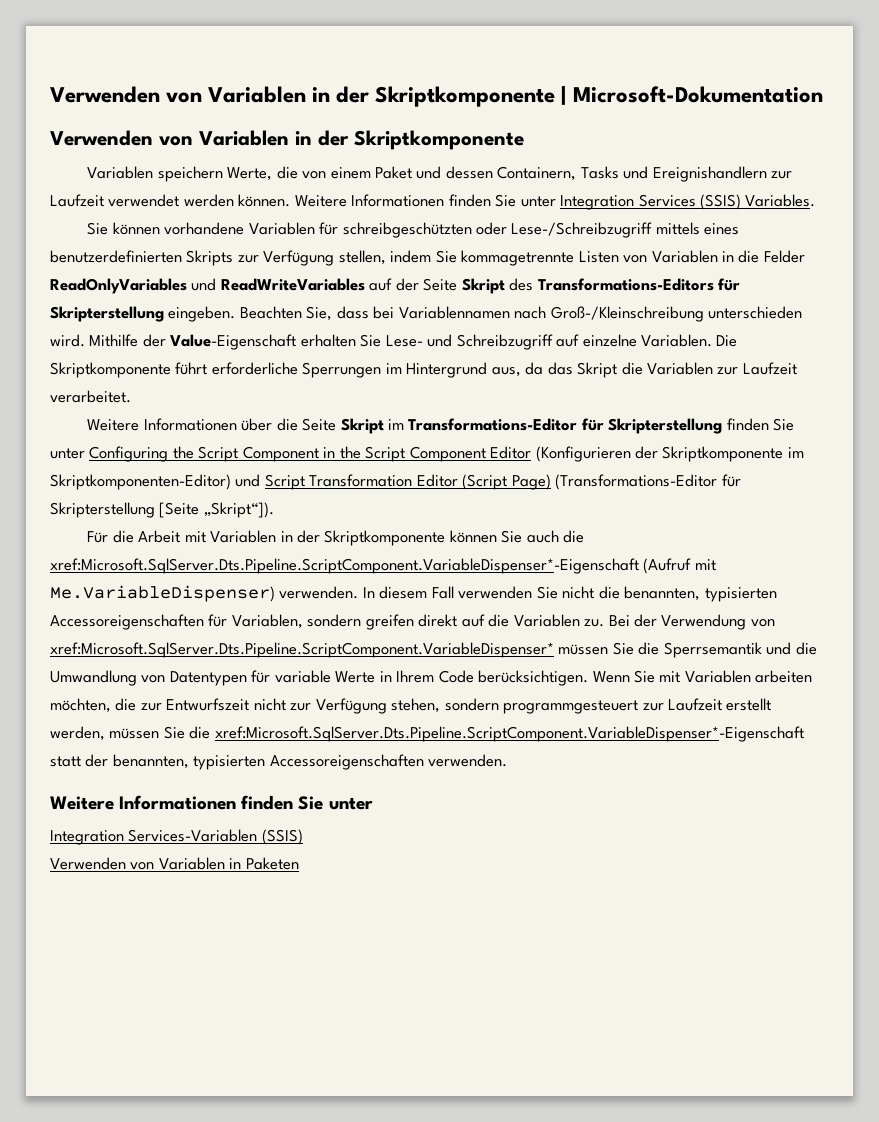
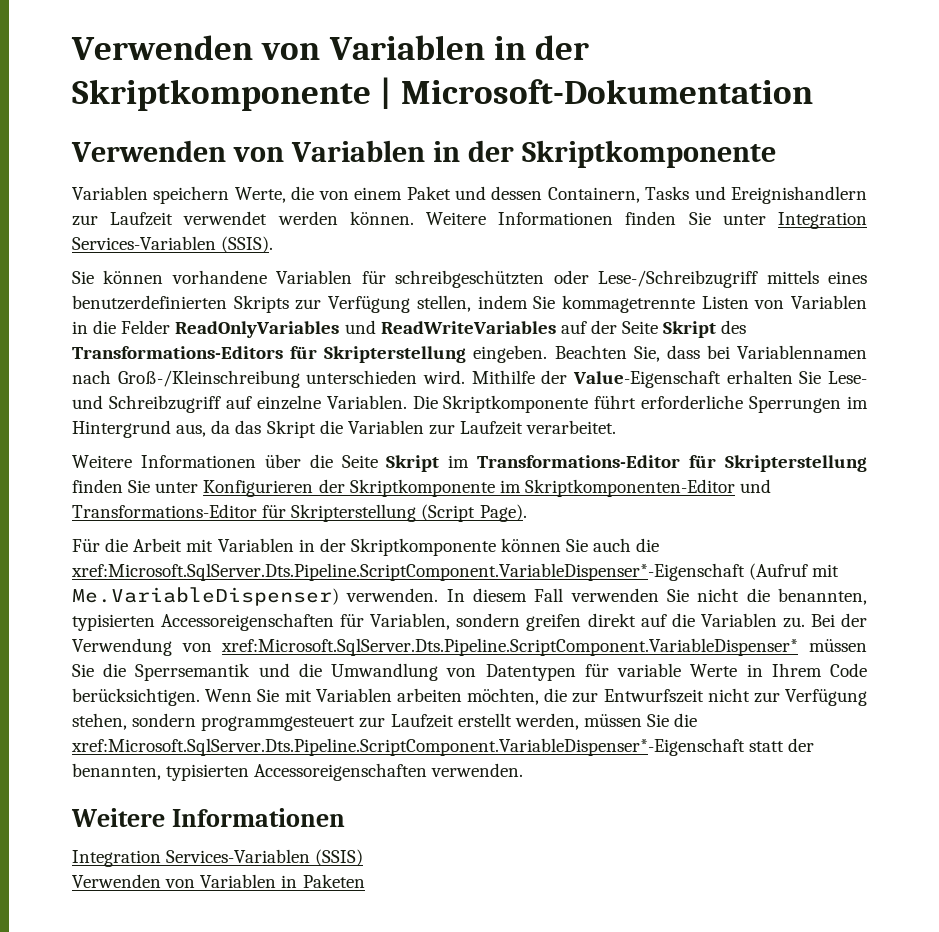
- Weitere Informationen finden Sie unter Integration Services (SSIS) Variables.
+ Weitere Informationen finden Sie unter Integration Services-Variablen (SSIS).
- Weitere Informationen über die Seite Skript im Transformations-Editor für Skripterstellung finden Sie unter Configuring the Script Component in the Script Component Editor (Konfigurieren der Skriptkomponente im Skriptkomponenten-Editor) und Script Transformation Editor (Script Page) (Transformations-Editor für Skripterstellung [Seite „Skript“]).
+ Weitere Informationen über die Seite Skript im Transformations-Editor für Skripterstellung finden Sie unter Konfigurieren der Skriptkomponente im Skriptkomponenten-Editor und Transformations-Editor für Skripterstellung (Script Page).
  Wenn Sie mit Variablen arbeiten möchten, die zur Entwurfszeit nicht zur Verfügung stehen, sondern programmgesteuert zur Laufzeit erstellt werden, müssen Sie die xref:Microsoft.SqlServer.Dts.Pipeline.ScriptComponent.VariableDispenser*-Eigenschaft statt der benannten, typisierten Accessoreigenschaften verwenden.
- Weitere Informationen finden Sie unter
+ Weitere Informationen

